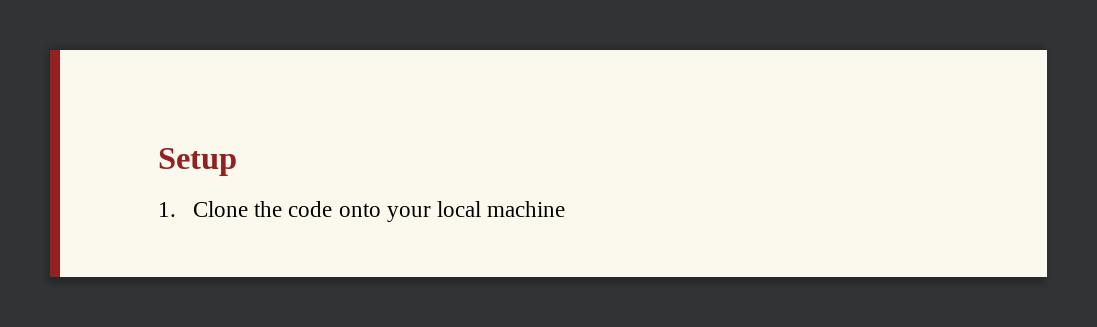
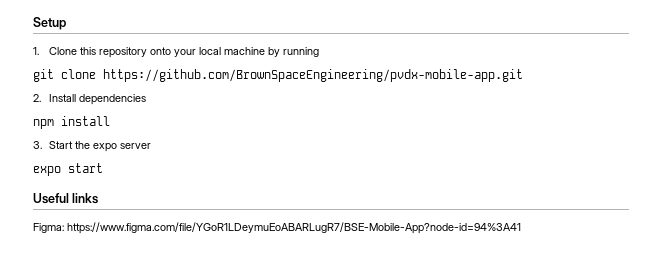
- 1. Clone the code onto your local machine
+ 1. Clone this repository onto your local machine by running
+ git clone https://github.com/BrownSpaceEngineering/pvdx-mobile-app.git
+ 2. Install dependencies
+ npm install
+ 3. Start the expo server
+ expo start
+ Useful links
+ Figma: https://www.figma.com/file/YGoR1LDeymuEoABARLugR7/BSE-Mobile-App?node-id=94%3A41

